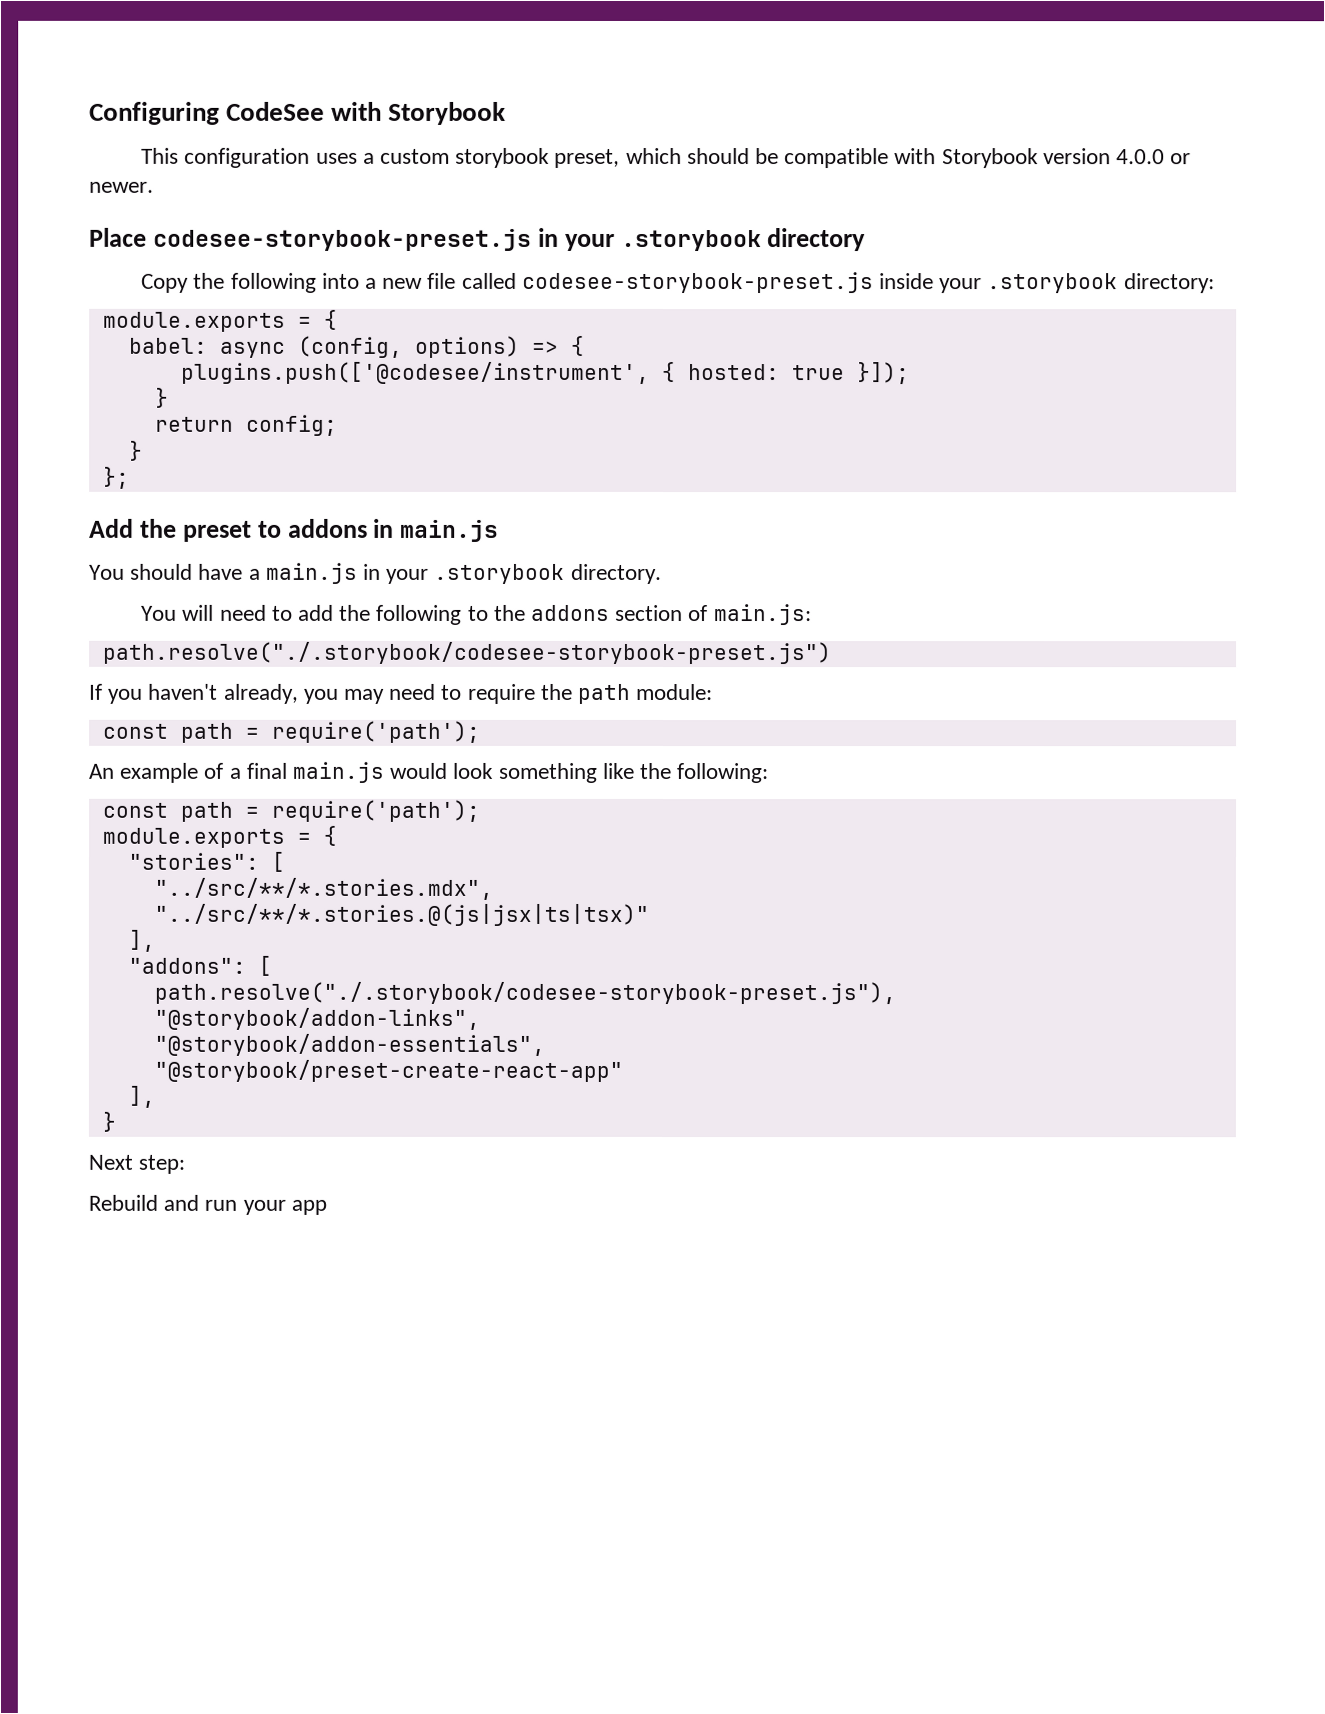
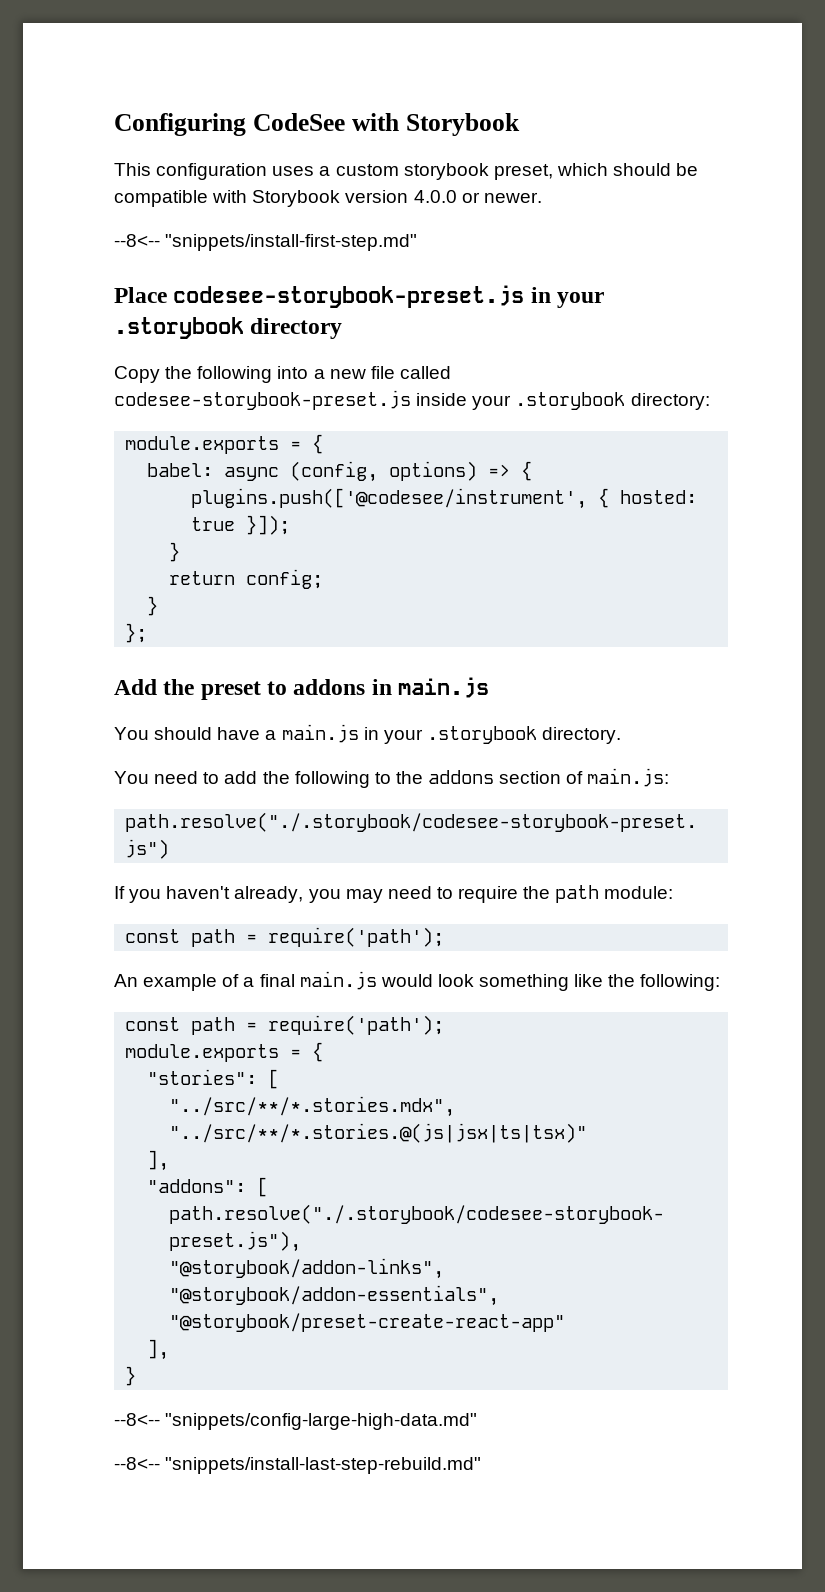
+ --8<-- "snippets/install-first-step.md"
- You will need to add the following to the addons section of main.js:
+ You need to add the following to the addons section of main.js:
- Next step:
- Rebuild and run your app
+ --8<-- "snippets/config-large-high-data.md"
+ --8<-- "snippets/install-last-step-rebuild.md"

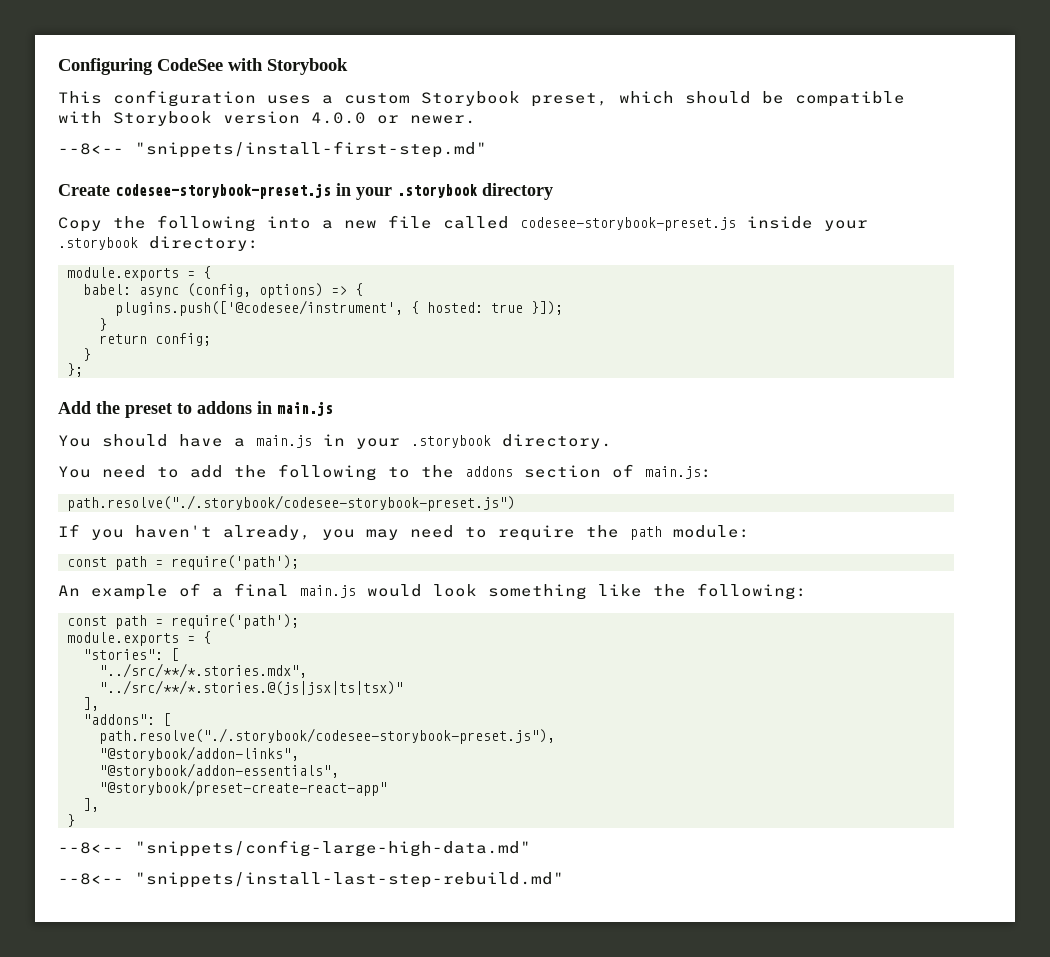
- This configuration uses a custom storybook preset, which should be compatible with Storybook version 4.0.0 or newer.
+ This configuration uses a custom Storybook preset, which should be compatible with Storybook version 4.0.0 or newer.
- Place codesee-storybook-preset.js in your .storybook directory
+ Create codesee-storybook-preset.js in your .storybook directory

